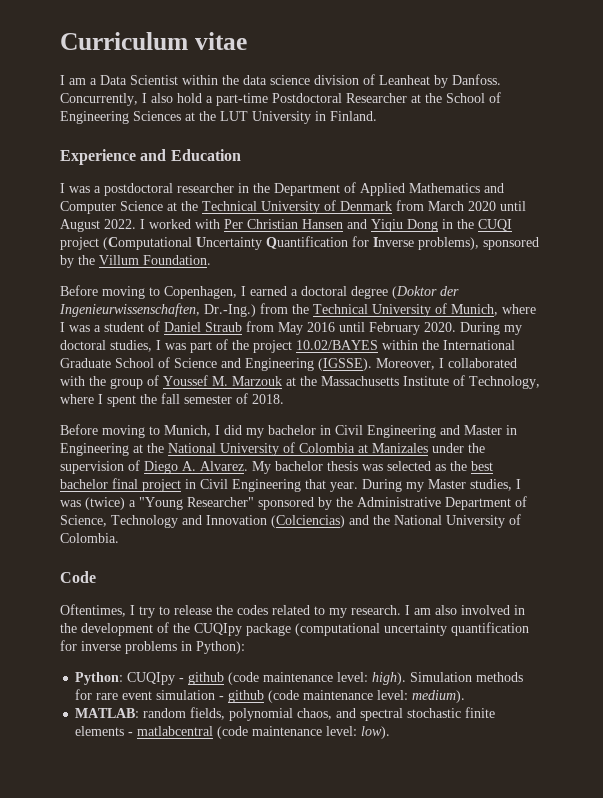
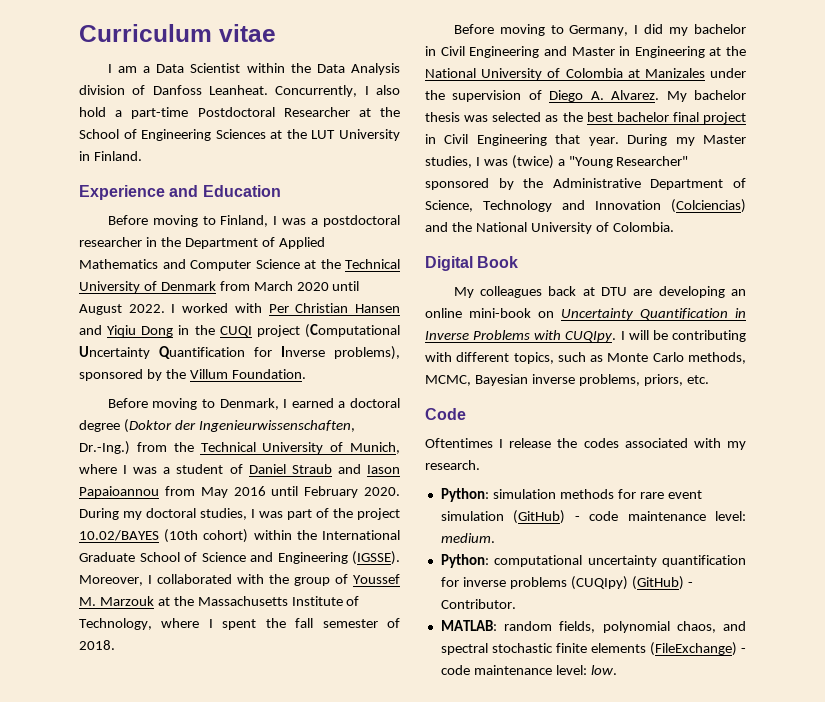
- I am a Data Scientist within the data science division of Leanheat by Danfoss.
+ I am a Data Scientist within the Data Analysis division of Danfoss Leanheat.
- I was a postdoctoral researcher in the Department of Applied Mathematics and Computer Science at the Technical University of Denmark from March 2020 until August 2022.
+ Before moving to Finland, I was a postdoctoral researcher in the Department of Applied Mathematics and Computer Science at the Technical University of Denmark from March 2020 until August 2022.
- Before moving to Copenhagen, I earned a doctoral degree (Doktor der Ingenieurwissenschaften, Dr.-Ing.) from the Technical University of Munich, where I was a student of Daniel Straub from May 2016 until February 2020.
+ Before moving to Denmark, I earned a doctoral degree (Doktor der Ingenieurwissenschaften, Dr.-Ing.) from the Technical University of Munich, where I was a student of Daniel Straub and Iason Papaioannou from May 2016 until February 2020.
- During my doctoral studies, I was part of the project 10.02/BAYES within the International Graduate School of Science and Engineering (IGSSE).
+ During my doctoral studies, I was part of the project 10.02/BAYES (10th cohort) within the International Graduate School of Science and Engineering (IGSSE).
- Before moving to Munich, I did my bachelor in Civil Engineering and Master in Engineering at the National University of Colombia at Manizales under the supervision of Diego A. Alvarez.
+ Before moving to Germany, I did my bachelor in Civil Engineering and Master in Engineering at the National University of Colombia at Manizales under the supervision of Diego A. Alvarez.
+ Digital Book
+ My colleagues back at DTU are developing an online mini-book on Uncertainty Quantification in Inverse Problems with CUQIpy. I will be contributing with different topics, such as Monte Carlo methods, MCMC, Bayesian inverse problems, priors, etc.
  Code
- Oftentimes, I try to release the codes related to my research. I am also involved in the development of the CUQIpy package (computational uncertainty quantification for inverse problems in Python):
- Python: CUQIpy - github (code maintenance level: high). Simulation methods for rare event simulation - github (code maintenance level: medium).
+ Oftentimes I release the codes associated with my research.
+ Python: simulation methods for rare event simulation (GitHub) - code maintenance level: medium.
+ Python: computational uncertainty quantification for inverse problems (CUQIpy) (GitHub) - Contributor.
- MATLAB: random fields, polynomial chaos, and spectral stochastic finite elements - matlabcentral (code maintenance level: low).
+ MATLAB: random fields, polynomial chaos, and spectral stochastic finite elements (FileExchange) - code maintenance level: low.

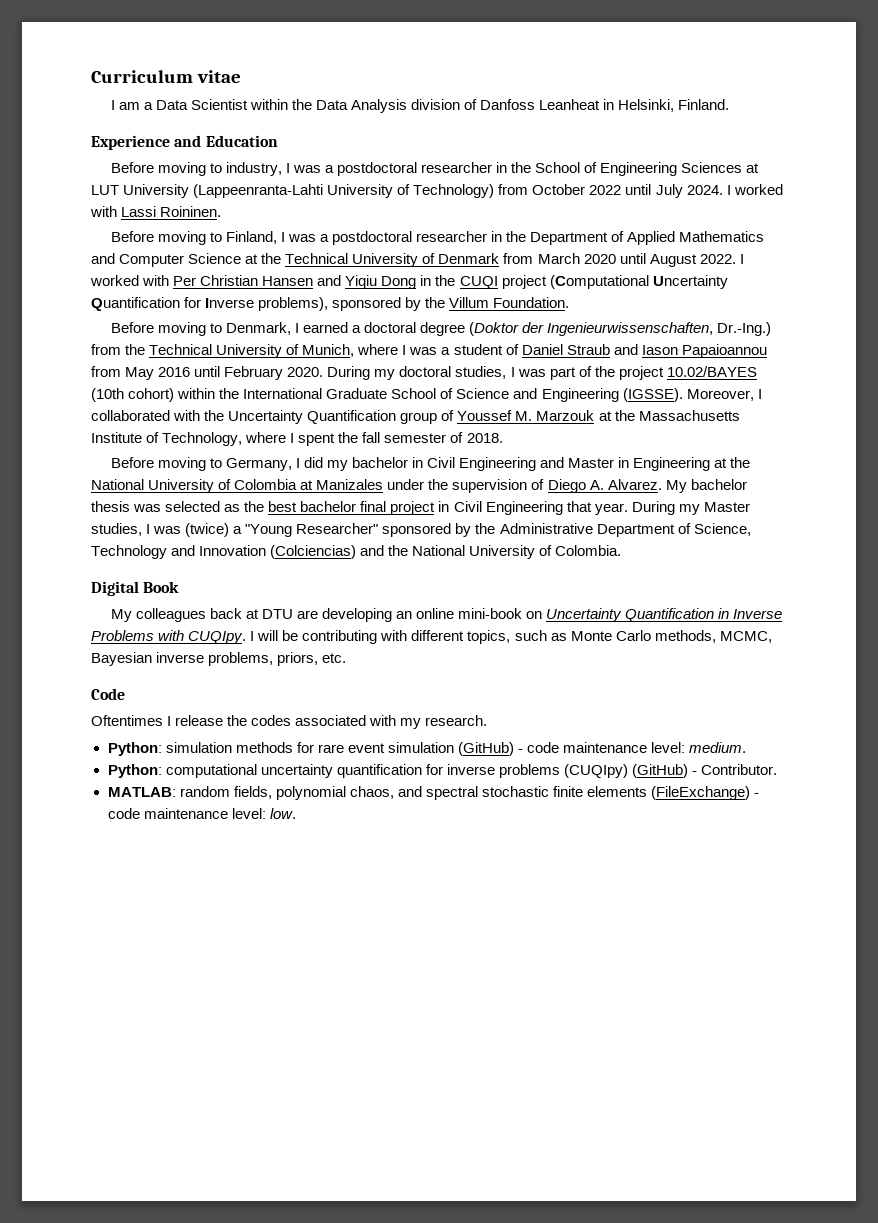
- I am a Data Scientist within the Data Analysis division of Danfoss Leanheat. Concurrently, I also hold a part-time Postdoctoral Researcher at the School of Engineering Sciences at the LUT University in Finland.
+ I am a Data Scientist within the Data Analysis division of Danfoss Leanheat in Helsinki, Finland.
  Experience and Education
+ Before moving to industry, I was a postdoctoral researcher in the School of Engineering Sciences at LUT University (Lappeenranta-Lahti University of Technology) from October 2022 until July 2024. I worked with Lassi Roininen.
- Moreover, I collaborated with the group of Youssef M. Marzouk at the Massachusetts Institute of Technology, where I spent the fall semester of 2018.
+ Moreover, I collaborated with the Uncertainty Quantification group of Youssef M. Marzouk at the Massachusetts Institute of Technology, where I spent the fall semester of 2018.

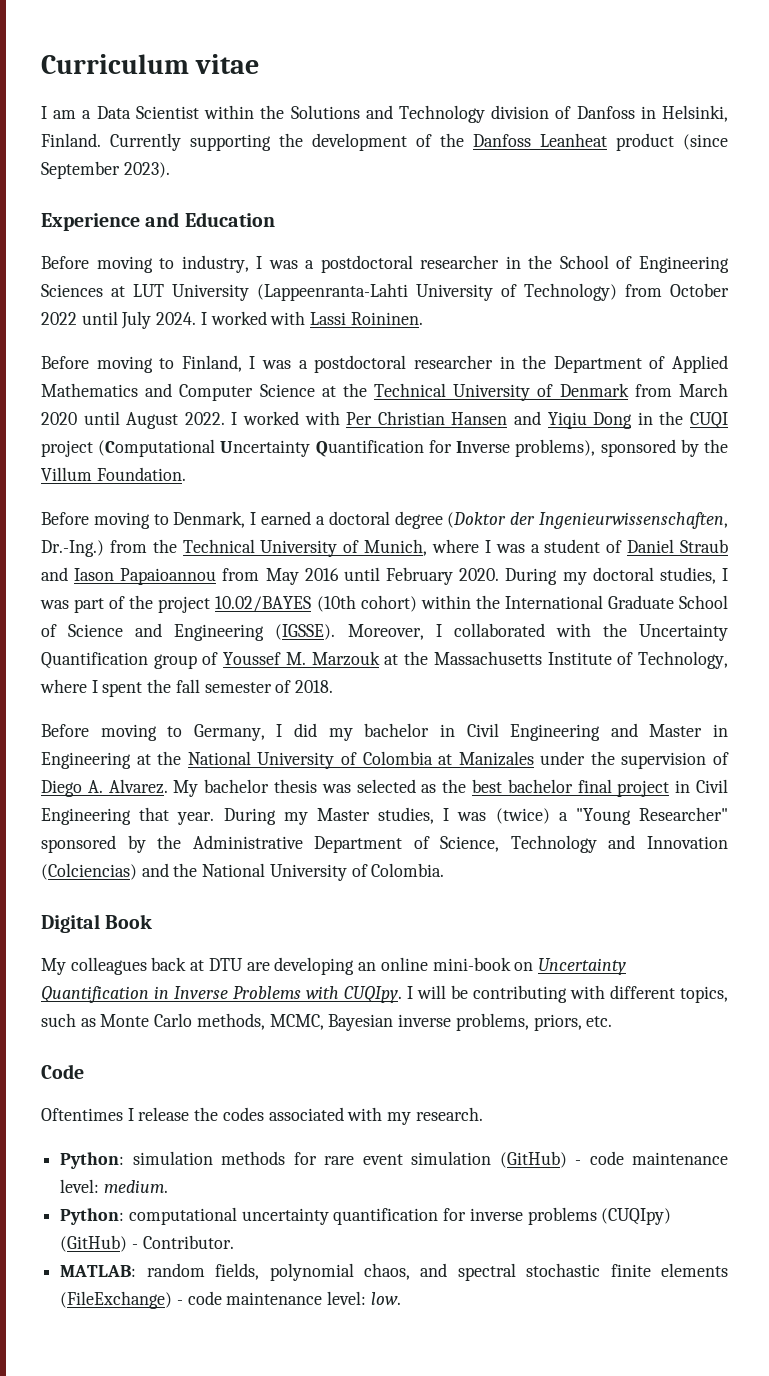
- I am a Data Scientist within the Data Analysis division of Danfoss Leanheat in Helsinki, Finland.
+ I am a Data Scientist within the Solutions and Technology division of Danfoss in Helsinki, Finland. Currently supporting the development of the Danfoss Leanheat product (since September 2023).

